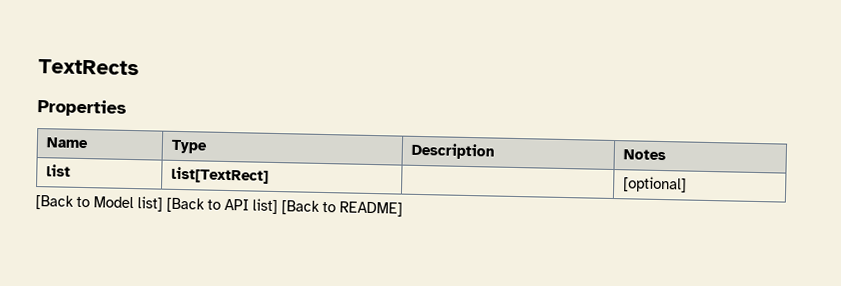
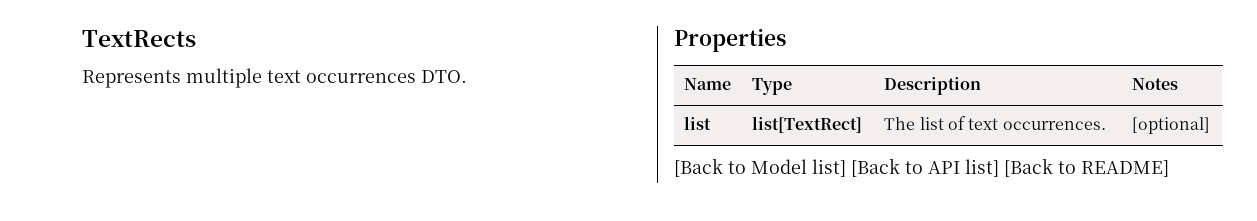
+ Represents multiple text occurrences DTO.
- list | list[TextRect] | | [optional]
+ list | list[TextRect] | The list of text occurrences. | [optional]

